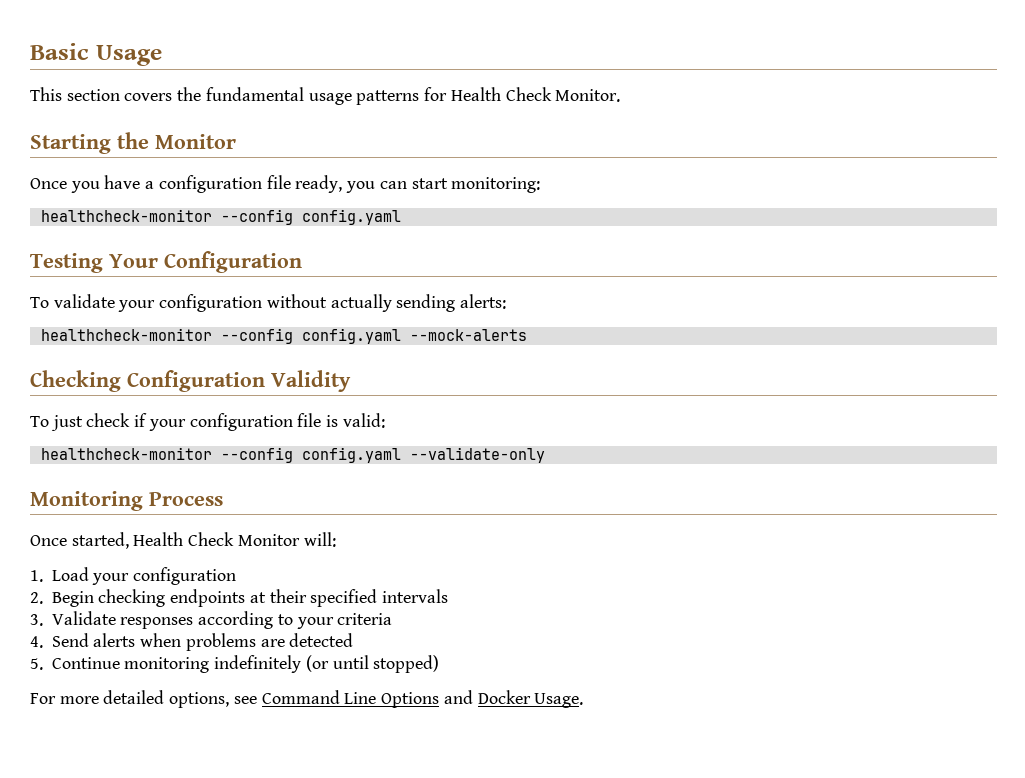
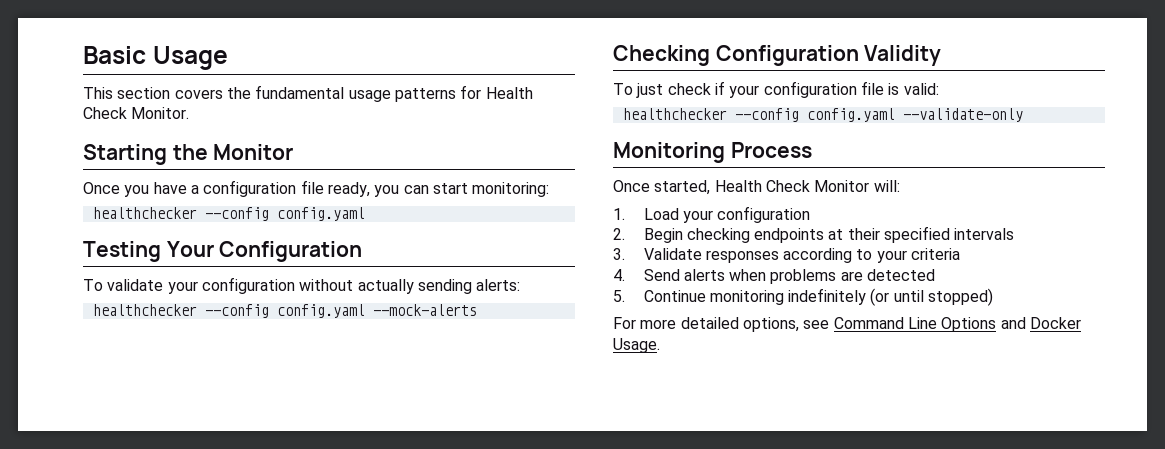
  Once you have a configuration file ready, you can start monitoring:
- healthcheck-monitor --config config.yaml
+ healthchecker --config config.yaml
- healthcheck-monitor --config config.yaml --mock-alerts
+ healthchecker --config config.yaml --mock-alerts
- healthcheck-monitor --config config.yaml --validate-only
+ healthchecker --config config.yaml --validate-only

